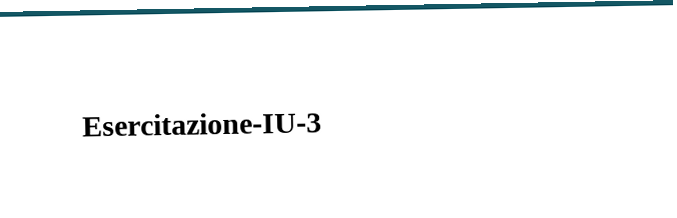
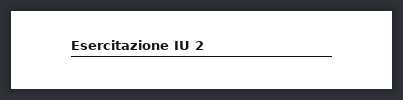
- Esercitazione-IU-3
+ Esercitazione IU 2

